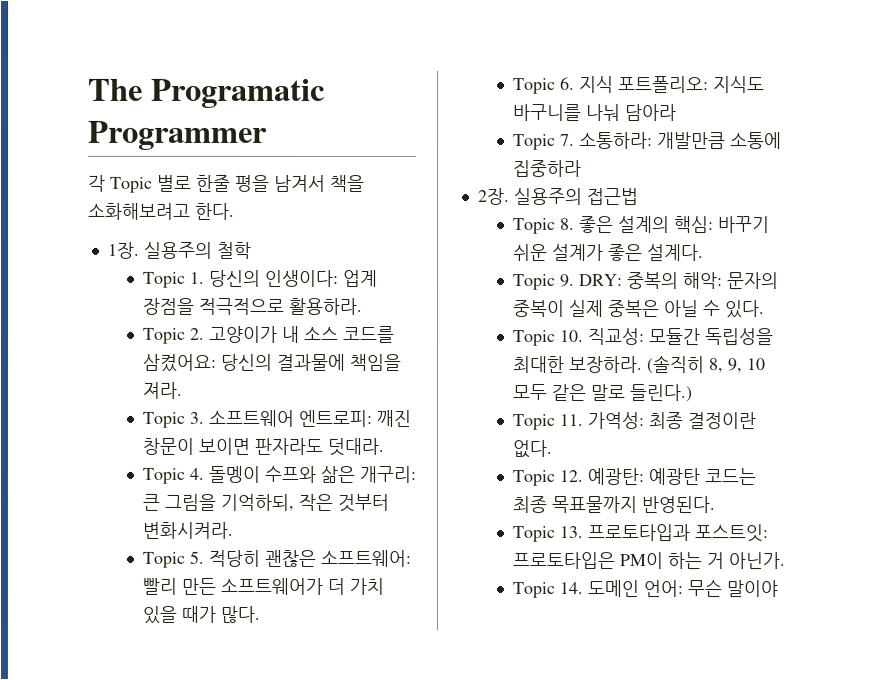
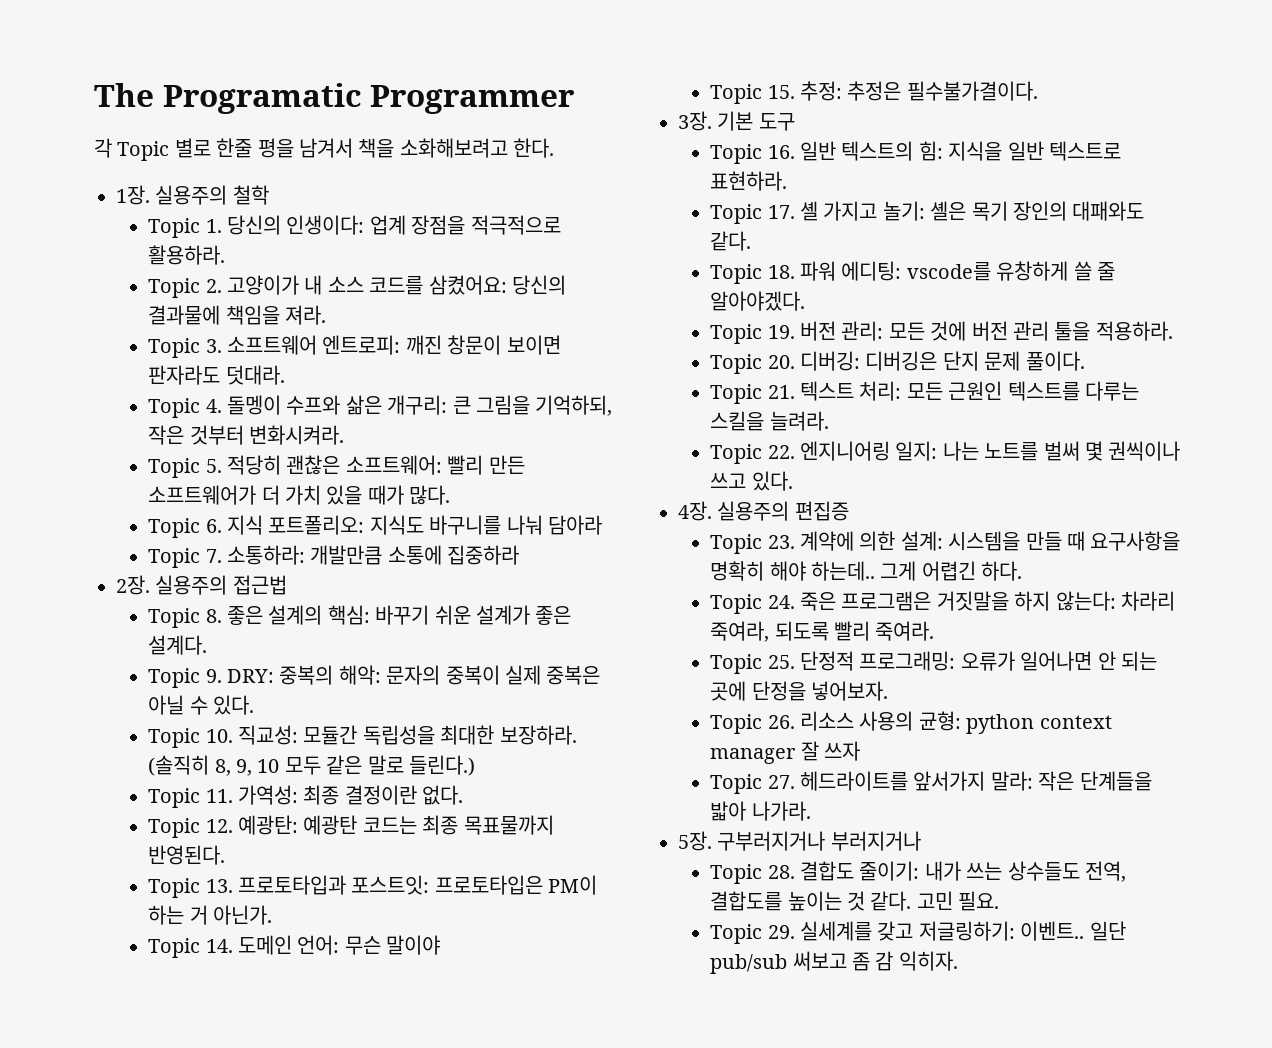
+ Topic 15. 추정: 추정은 필수불가결이다.
+ 3장. 기본 도구
+ Topic 16. 일반 텍스트의 힘: 지식을 일반 텍스트로 표현하라.
+ Topic 17. 셸 가지고 놀기: 셸은 목기 장인의 대패와도 같다.
+ Topic 18. 파워 에디팅: vscode를 유창하게 쓸 줄 알아야겠다.
+ Topic 19. 버전 관리: 모든 것에 버전 관리 툴을 적용하라.
+ Topic 20. 디버깅: 디버깅은 단지 문제 풀이다.
+ Topic 21. 텍스트 처리: 모든 근원인 텍스트를 다루는 스킬을 늘려라.
+ Topic 22. 엔지니어링 일지: 나는 노트를 벌써 몇 권씩이나 쓰고 있다.
+ 4장. 실용주의 편집증
+ Topic 23. 계약에 의한 설계: 시스템을 만들 때 요구사항을 명확히 해야 하는데.. 그게 어렵긴 하다.
+ Topic 24. 죽은 프로그램은 거짓말을 하지 않는다: 차라리 죽여라, 되도록 빨리 죽여라.
+ Topic 25. 단정적 프로그래밍: 오류가 일어나면 안 되는 곳에 단정을 넣어보자.
+ Topic 26. 리소스 사용의 균형: python context manager 잘 쓰자
+ Topic 27. 헤드라이트를 앞서가지 말라: 작은 단계들을 밟아 나가라.
+ 5장. 구부러지거나 부러지거나
+ Topic 28. 결합도 줄이기: 내가 쓰는 상수들도 전역, 결합도를 높이는 것 같다. 고민 필요.
+ Topic 29. 실세계를 갖고 저글링하기: 이벤트.. 일단 pub/sub 써보고 좀 감 익히자.

